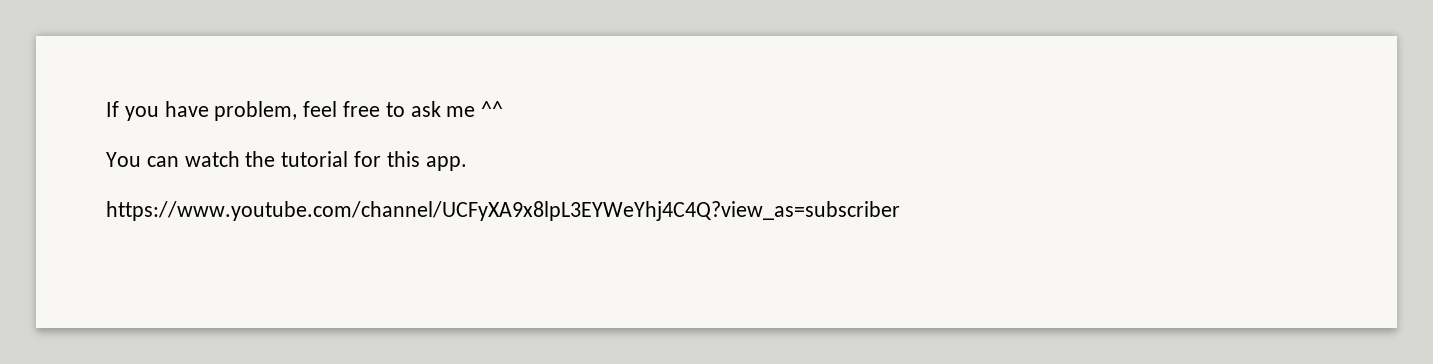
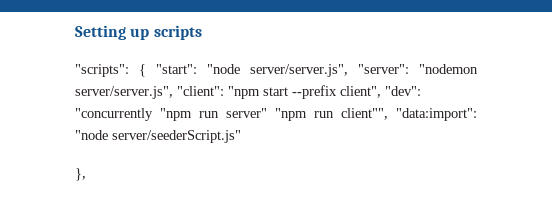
- If you have problem, feel free to ask me ^^
- You can watch the tutorial for this app.
- https://www.youtube.com/channel/UCFyXA9x8lpL3EYWeYhj4C4Q?view_as=subscriber
+ Setting up scripts
+ "scripts": { "start": "node server/server.js", "server": "nodemon server/server.js", "client": "npm start --prefix client", "dev": "concurrently "npm run server" "npm run client"", "data:import": "node server/seederScript.js"
+ },

